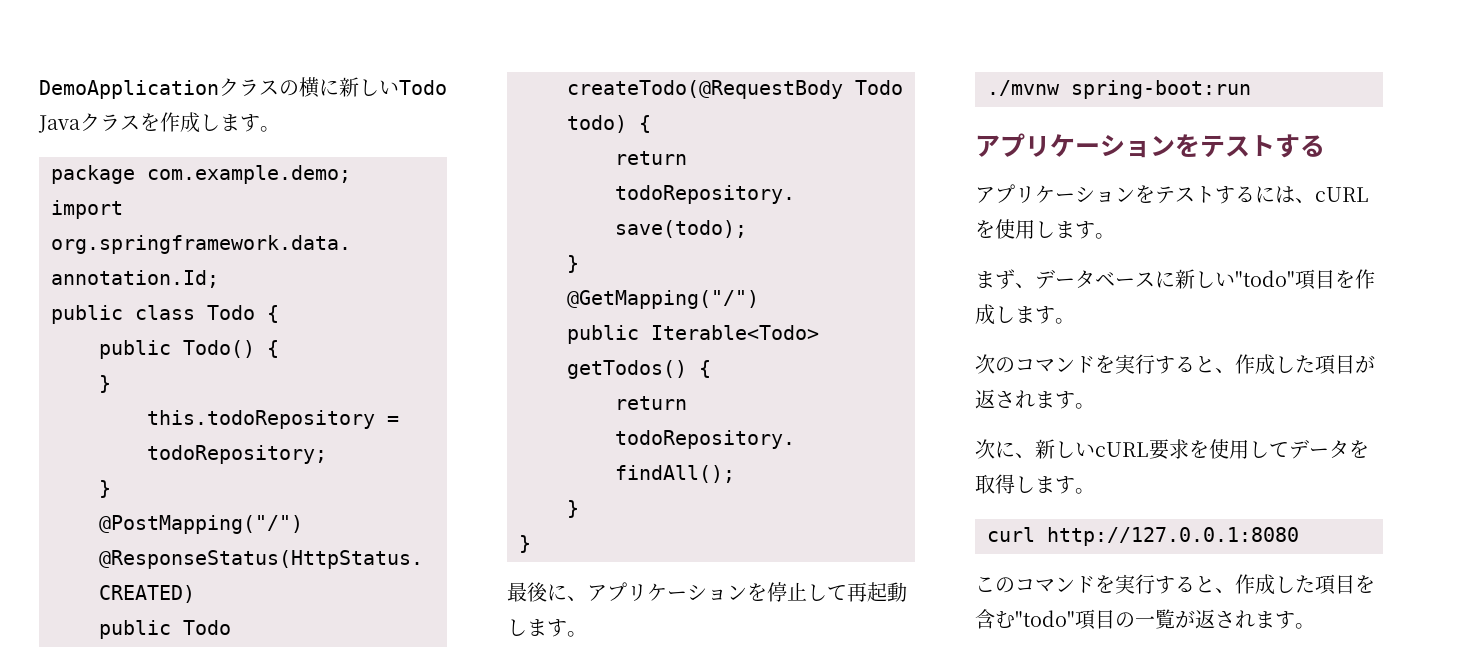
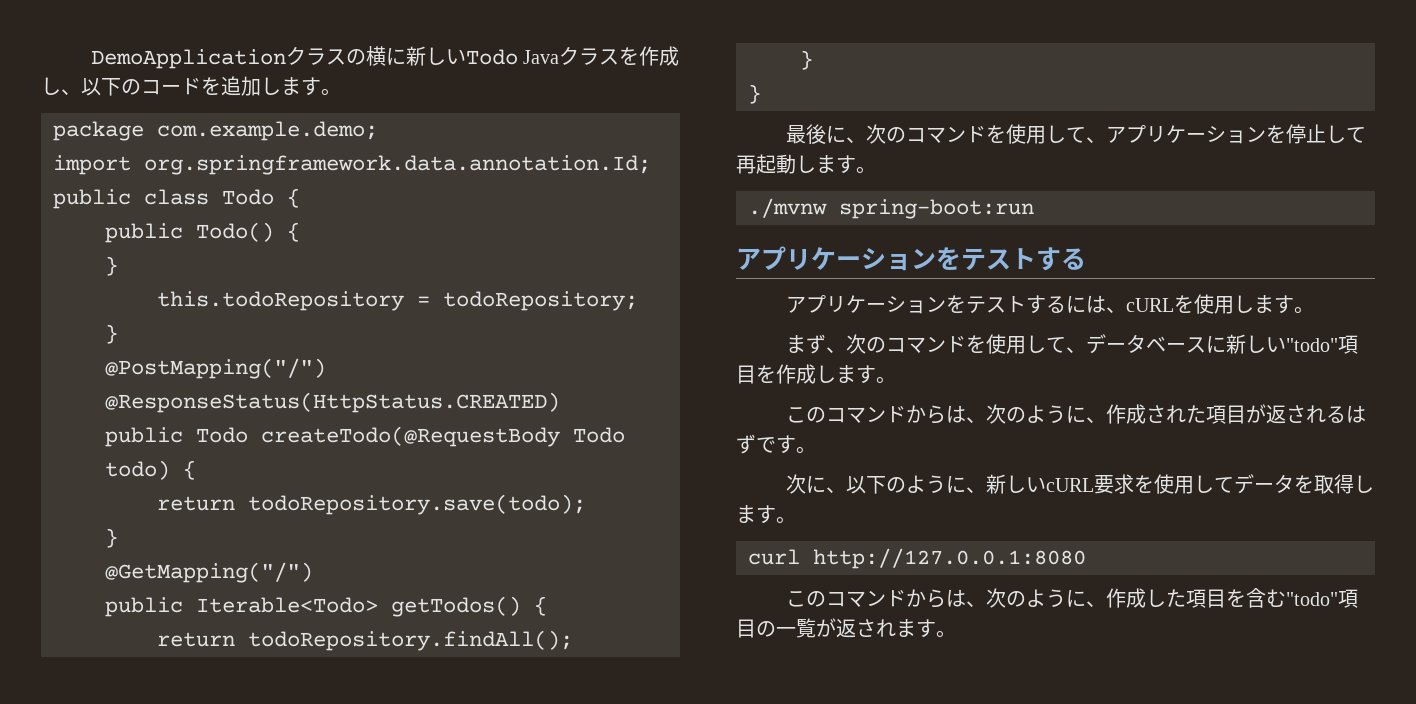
- DemoApplicationクラスの横に新しいTodo Javaクラスを作成します。
+ DemoApplicationクラスの横に新しいTodo Javaクラスを作成し、以下のコードを追加します。
- 最後に、アプリケーションを停止して再起動します。
+ 最後に、次のコマンドを使用して、アプリケーションを停止して再起動します。
- まず、データベースに新しい"todo"項目を作成します。
+ まず、次のコマンドを使用して、データベースに新しい"todo"項目を作成します。
- 次のコマンドを実行すると、作成した項目が返されます。
+ このコマンドからは、次のように、作成された項目が返されるはずです。
- 次に、新しいcURL要求を使用してデータを取得します。
+ 次に、以下のように、新しいcURL要求を使用してデータを取得します。
- このコマンドを実行すると、作成した項目を含む"todo"項目の一覧が返されます。
+ このコマンドからは、次のように、作成した項目を含む"todo"項目の一覧が返されます。

